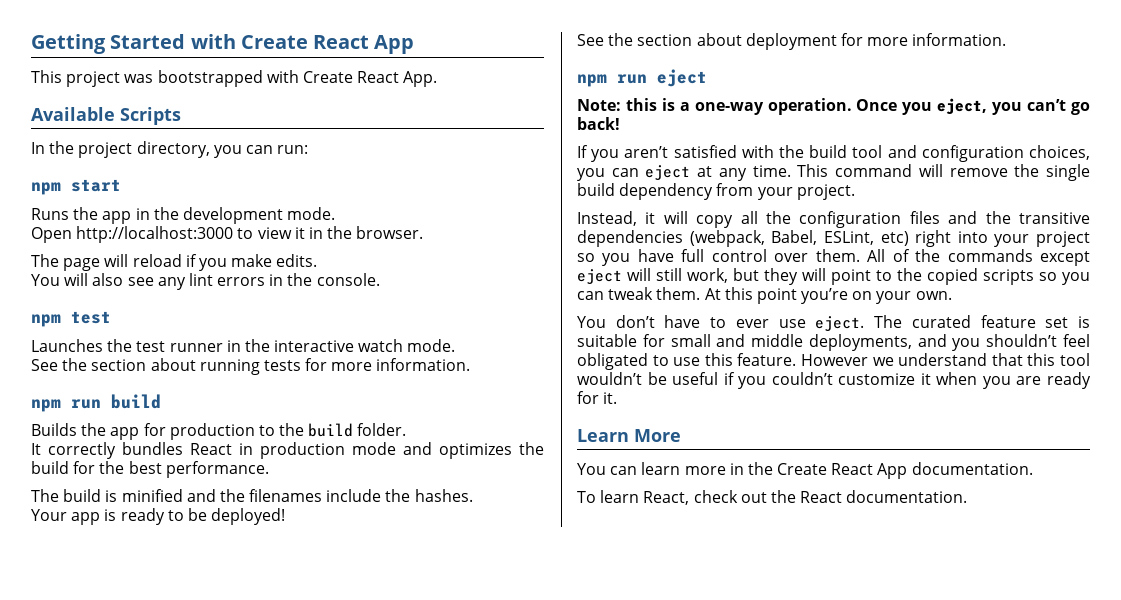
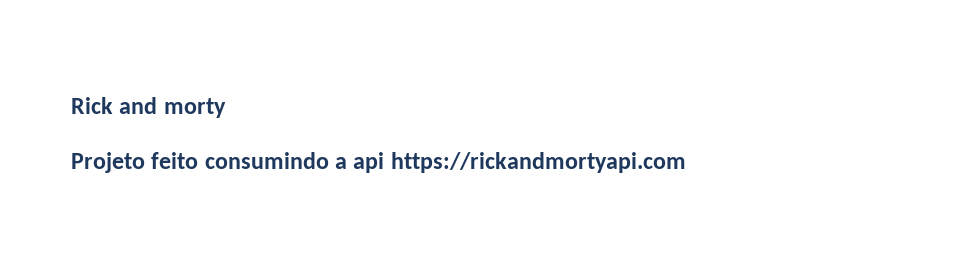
- Getting Started with Create React App
- This project was bootstrapped with Create React App.
- Available Scripts
- In the project directory, you can run:
- npm start
- Runs the app in the development mode.
- Open http://localhost:3000 to view it in the browser.
- The page will reload if you make edits.
- You will also see any lint errors in the console.
- npm test
- Launches the test runner in the interactive watch mode.
- See the section about running tests for more information.
- npm run build
- Builds the app for production to the build folder.
- It correctly bundles React in production mode and optimizes the build for the best performance.
- The build is minified and the filenames include the hashes.
- Your app is ready to be deployed!
- See the section about deployment for more information.
- npm run eject
- Note: this is a one-way operation. Once you eject, you can’t go back!
- If you aren’t satisfied with the build tool and configuration choices, you can eject at any time. This command will remove the single build dependency from your project.
- Instead, it will copy all the configuration files and the transitive dependencies (webpack, Babel, ESLint, etc) right into your project so you have full control over them. All of the commands except eject will still work, but they will point to the copied scripts so you can tweak them. At this point you’re on your own.
- You don’t have to ever use eject. The curated feature set is suitable for small and middle deployments, and you shouldn’t feel obligated to use this feature. However we understand that this tool wouldn’t be useful if you couldn’t customize it when you are ready for it.
- Learn More
- You can learn more in the Create React App documentation.
- To learn React, check out the React documentation.
+ Rick and morty
+ Projeto feito consumindo a api https://rickandmortyapi.com

